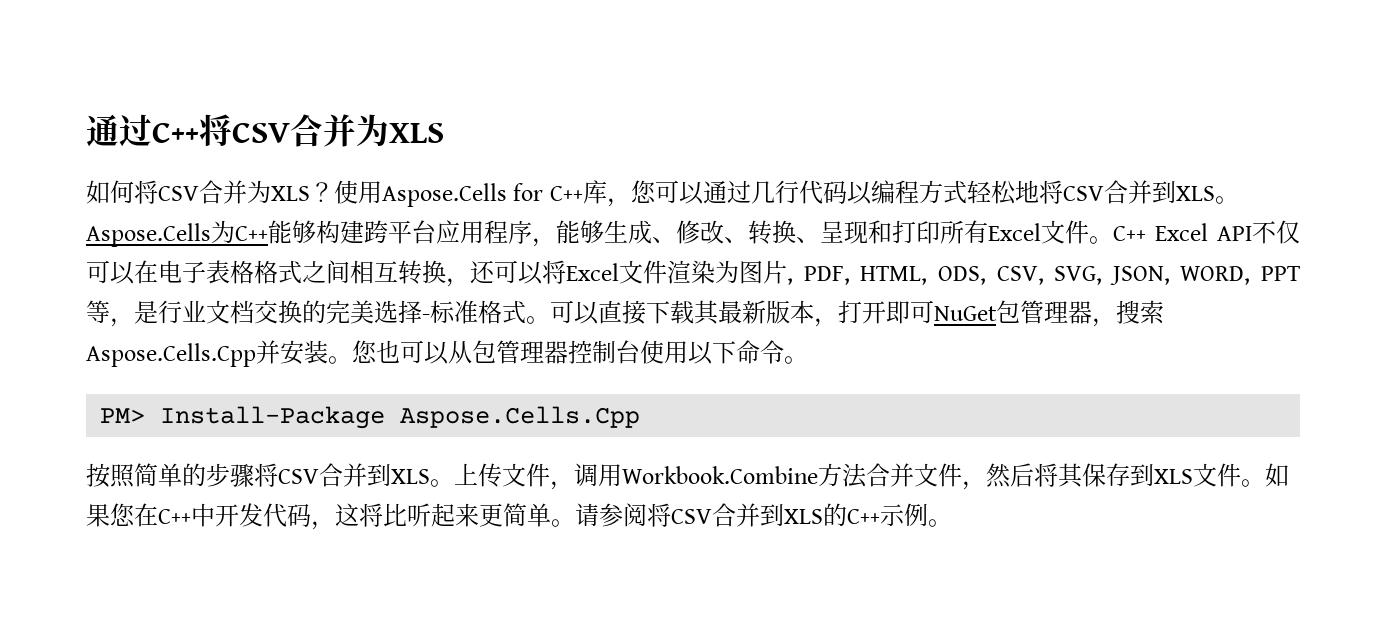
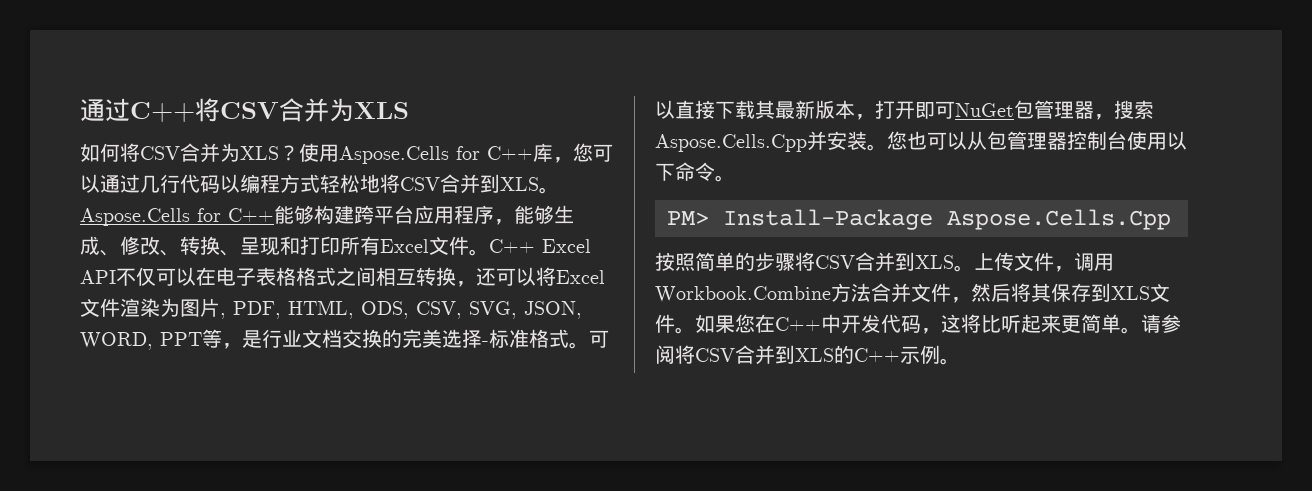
- Aspose.Cells为C++能够构建跨平台应用程序，能够生成、修改、转换、呈现和打印所有Excel文件。
+ Aspose.Cells for C++能够构建跨平台应用程序，能够生成、修改、转换、呈现和打印所有Excel文件。

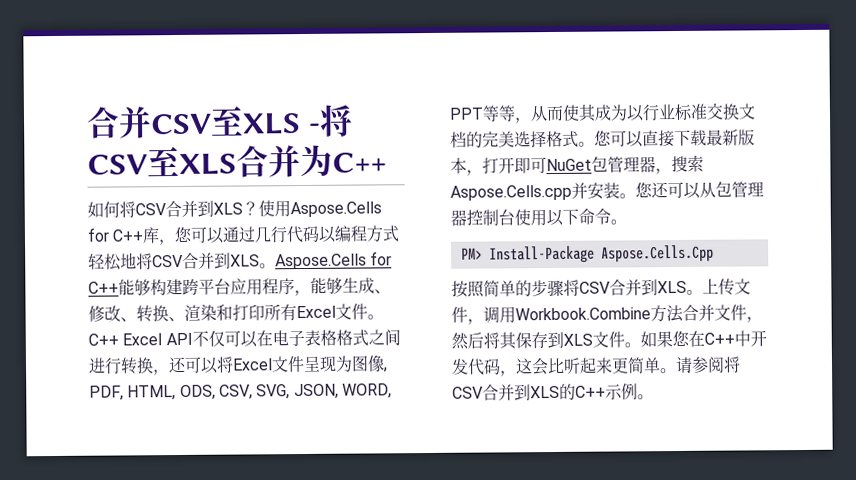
- 通过C++将CSV合并为XLS
+ 合并CSV至XLS -将CSV至XLS合并为C++
- 如何将CSV合并为XLS？
+ 如何将CSV合并到XLS？
- Aspose.Cells for C++能够构建跨平台应用程序，能够生成、修改、转换、呈现和打印所有Excel文件。
+ Aspose.Cells for C++能够构建跨平台应用程序，能够生成、修改、转换、渲染和打印所有Excel文件。
- C++ Excel API不仅可以在电子表格格式之间相互转换，还可以将Excel文件渲染为图片, PDF, HTML, ODS, CSV, SVG, JSON, WORD, PPT等，是行业文档交换的完美选择-标准格式。可以直接下载其最新版本，打开即可NuGet包管理器，搜索Aspose.Cells.Cpp并安装。
+ C++ Excel API不仅可以在电子表格格式之间进行转换，还可以将Excel文件呈现为图像, PDF, HTML, ODS, CSV, SVG, JSON, WORD, PPT等等，从而使其成为以行业标准交换文档的完美选择格式。您可以直接下载最新版本，打开即可NuGet包管理器，搜索Aspose.Cells.cpp并安装。
- 您也可以从包管理器控制台使用以下命令。
+ 您还可以从包管理器控制台使用以下命令。
- 如果您在C++中开发代码，这将比听起来更简单。
+ 如果您在C++中开发代码，这会比听起来更简单。

